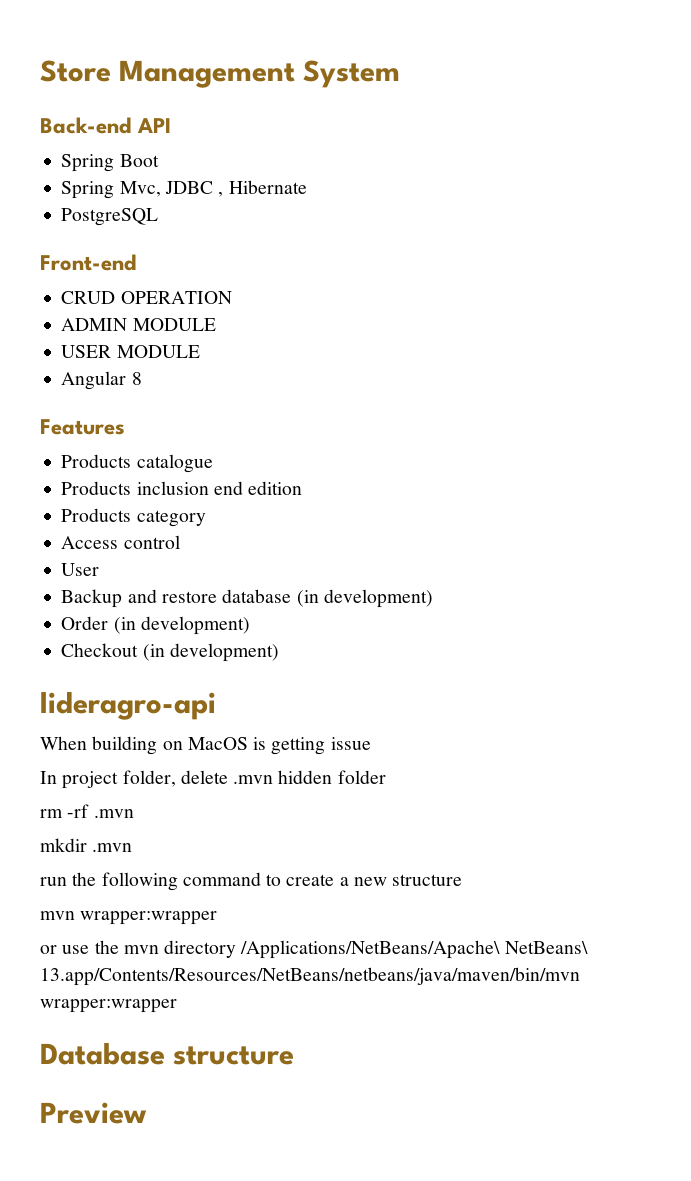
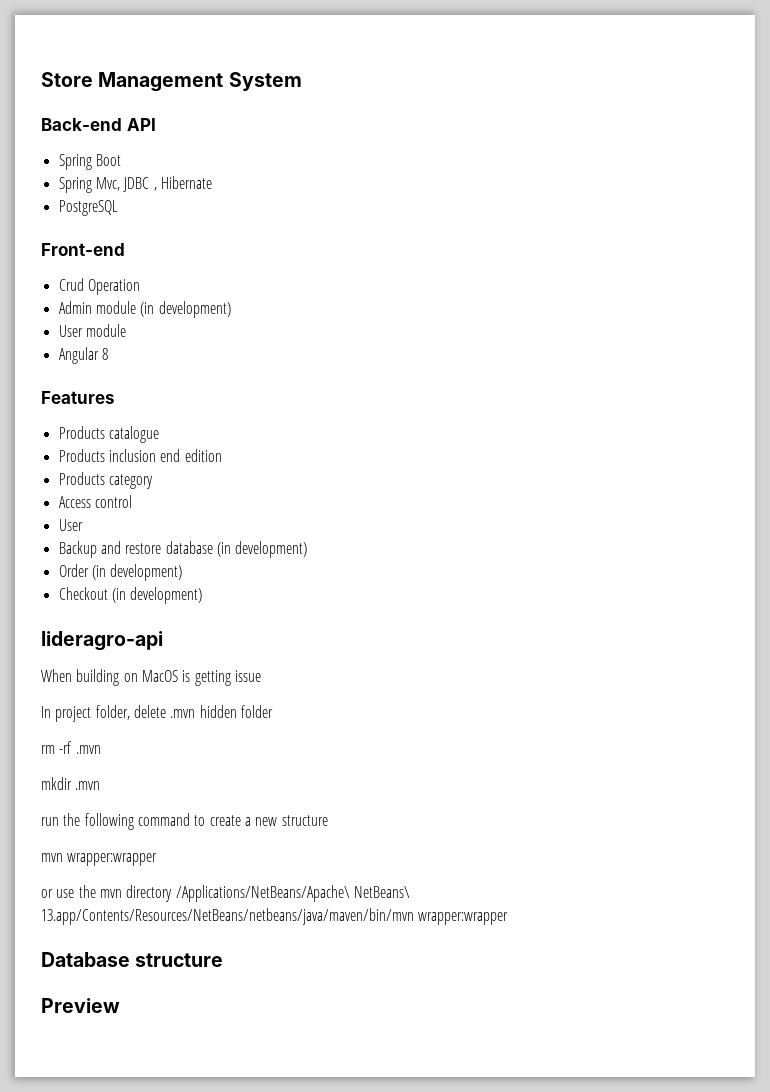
- CRUD OPERATION
- ADMIN MODULE
- USER MODULE
+ Crud Operation
+ Admin module (in development)
+ User module

